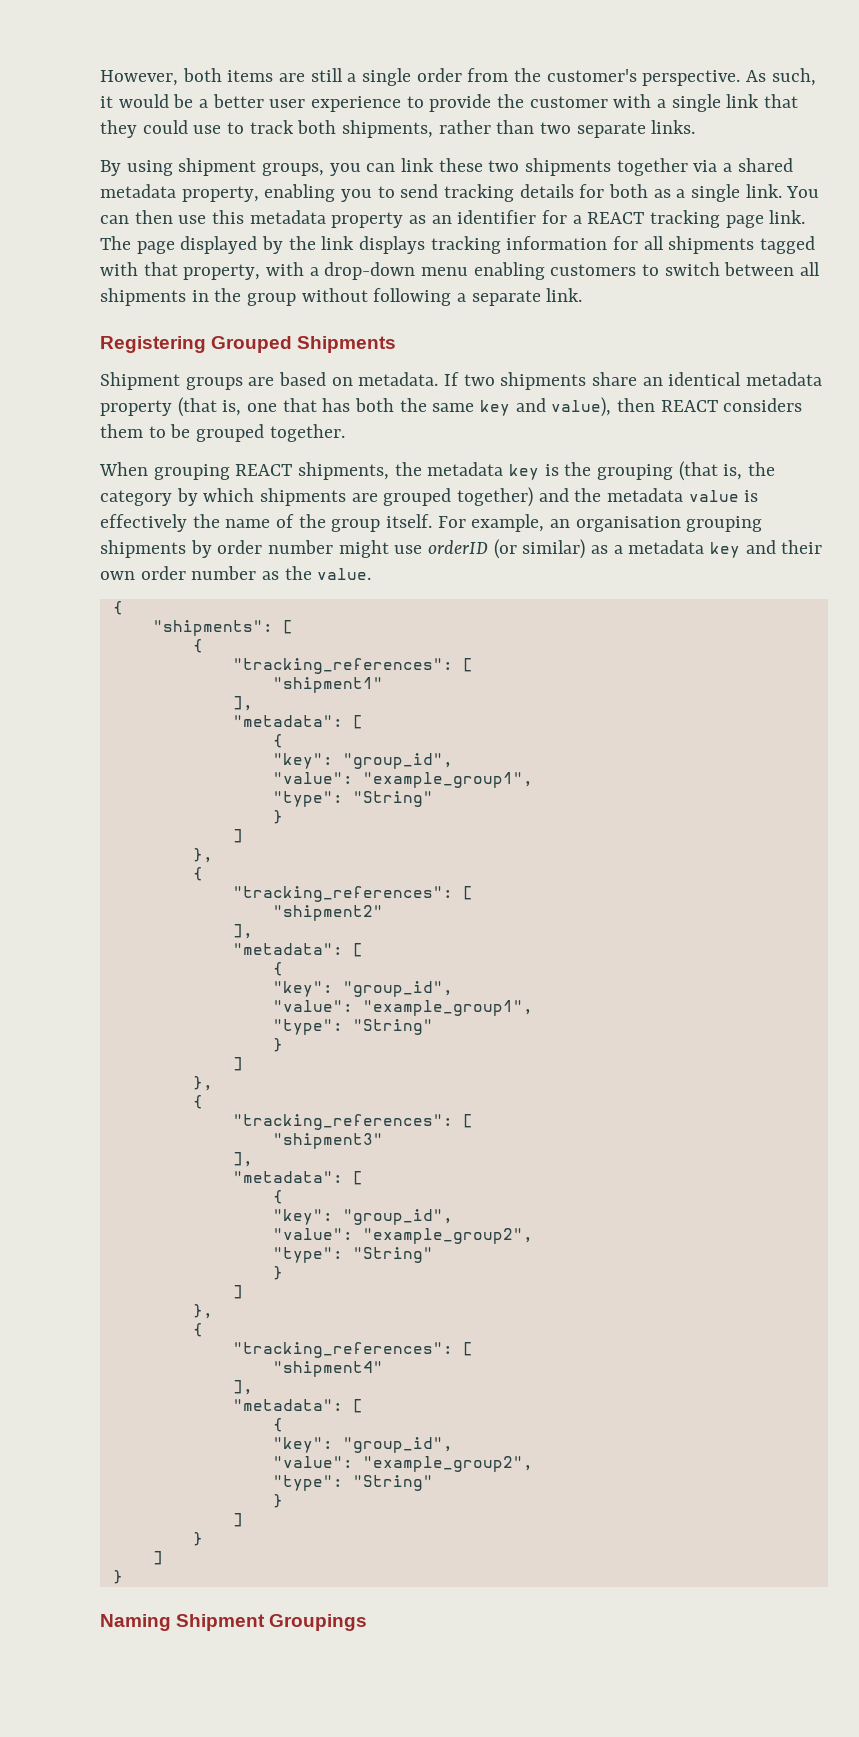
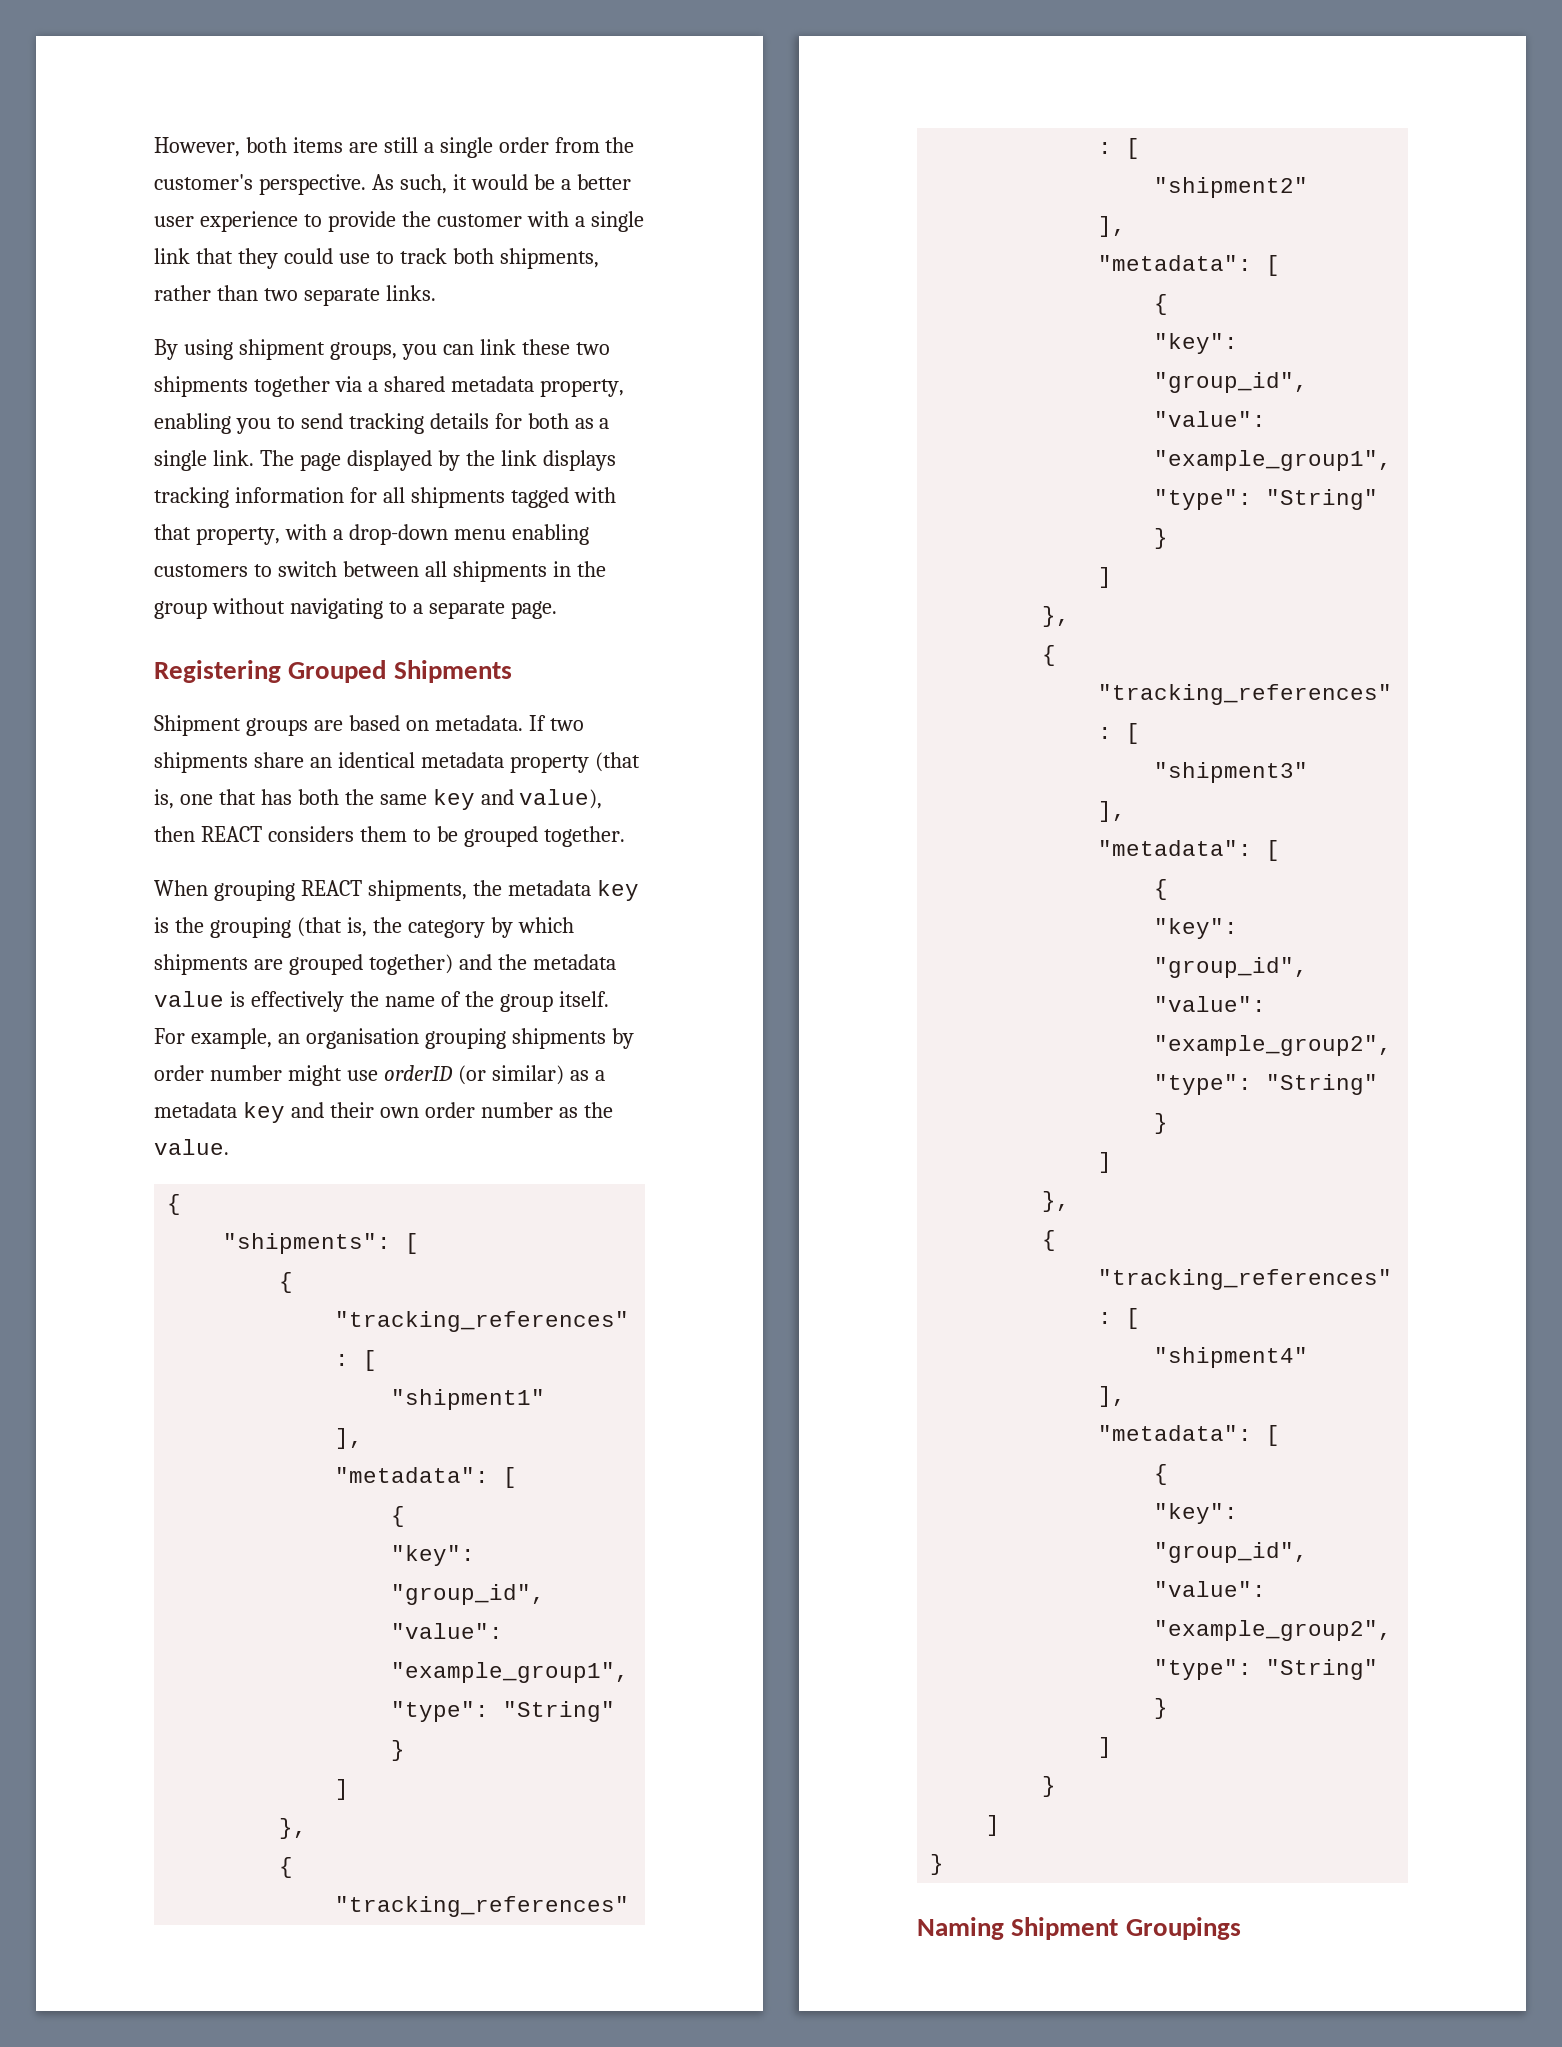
- You can then use this metadata property as an identifier for a REACT tracking page link.
- The page displayed by the link displays tracking information for all shipments tagged with that property, with a drop-down menu enabling customers to switch between all shipments in the group without following a separate link.
+ The page displayed by the link displays tracking information for all shipments tagged with that property, with a drop-down menu enabling customers to switch between all shipments in the group without navigating to a separate page.

